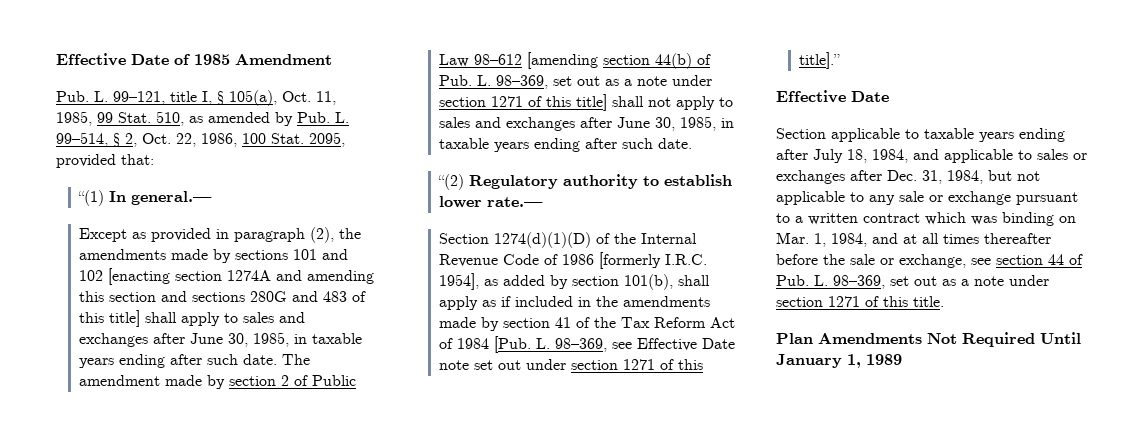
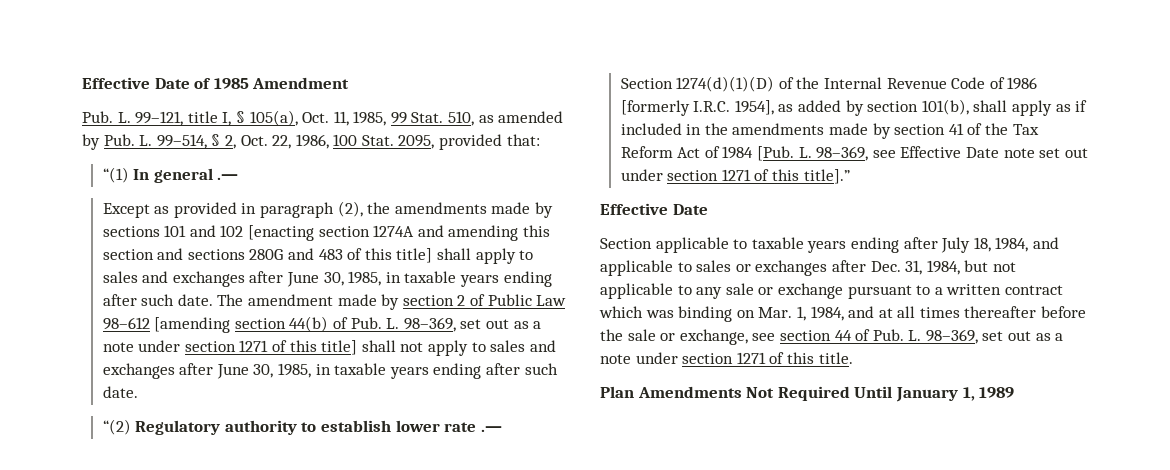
- “(1) In general.—
+ “(1) In general .—
- “(2) Regulatory authority to establish lower rate.—
+ “(2) Regulatory authority to establish lower rate .—

